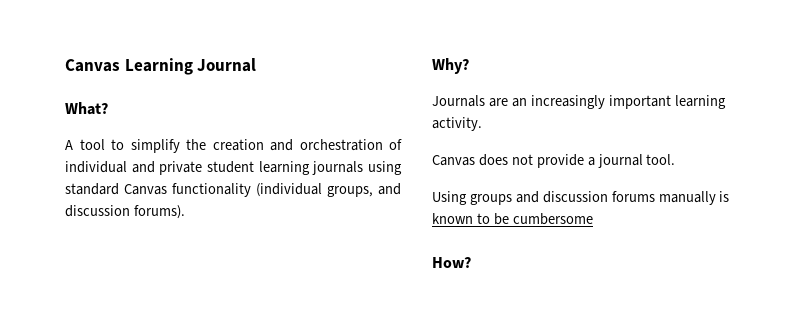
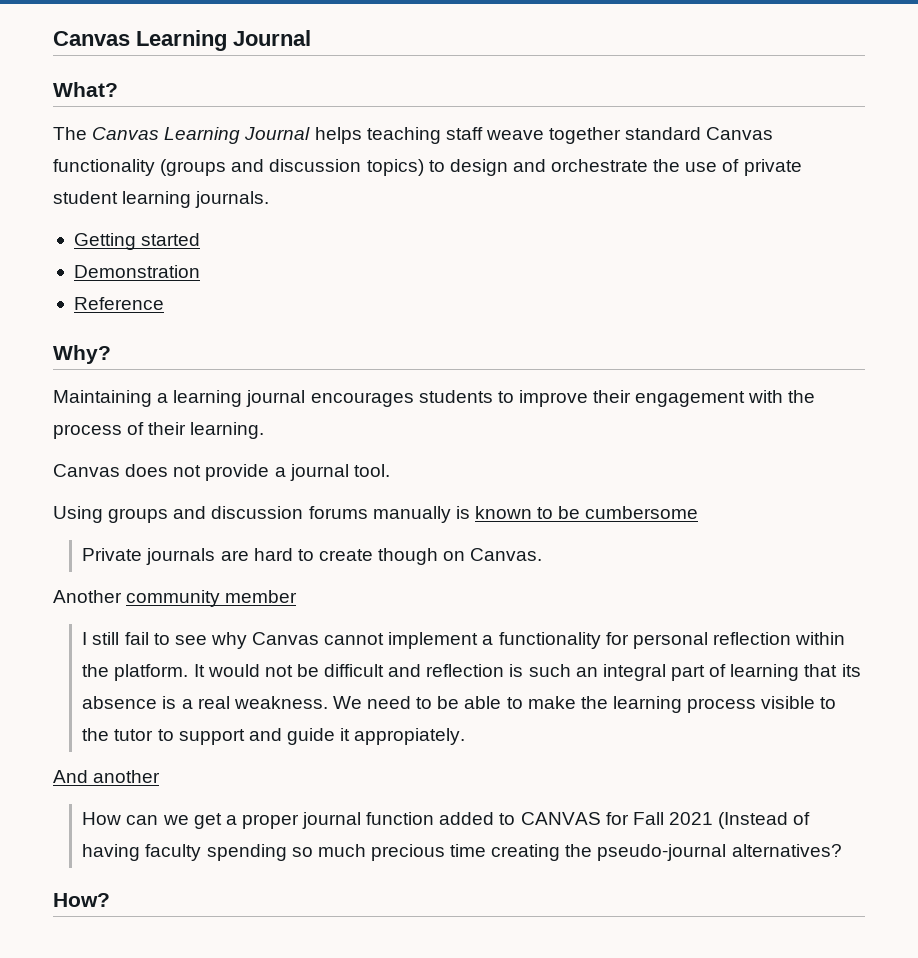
- A tool to simplify the creation and orchestration of individual and private student learning journals using standard Canvas functionality (individual groups, and discussion forums).
+ The Canvas Learning Journal helps teaching staff weave together standard Canvas functionality (groups and discussion topics) to design and orchestrate the use of private student learning journals.
+ Getting started
+ Demonstration
+ Reference
  Why?
- Journals are an increasingly important learning activity.
+ Maintaining a learning journal encourages students to improve their engagement with the process of their learning.
+ Private journals are hard to create though on Canvas.
+ Another community member
+ I still fail to see why Canvas cannot implement a functionality for personal reflection within the platform. It would not be difficult and reflection is such an integral part of learning that its absence is a real weakness. We need to be able to make the learning process visible to the tutor to support and guide it appropiately.
+ And another
+ How can we get a proper journal function added to CANVAS for Fall 2021 (Instead of having faculty spending so much precious time creating the pseudo-journal alternatives?

